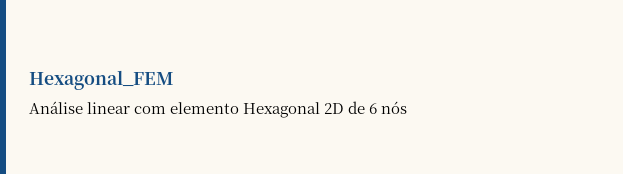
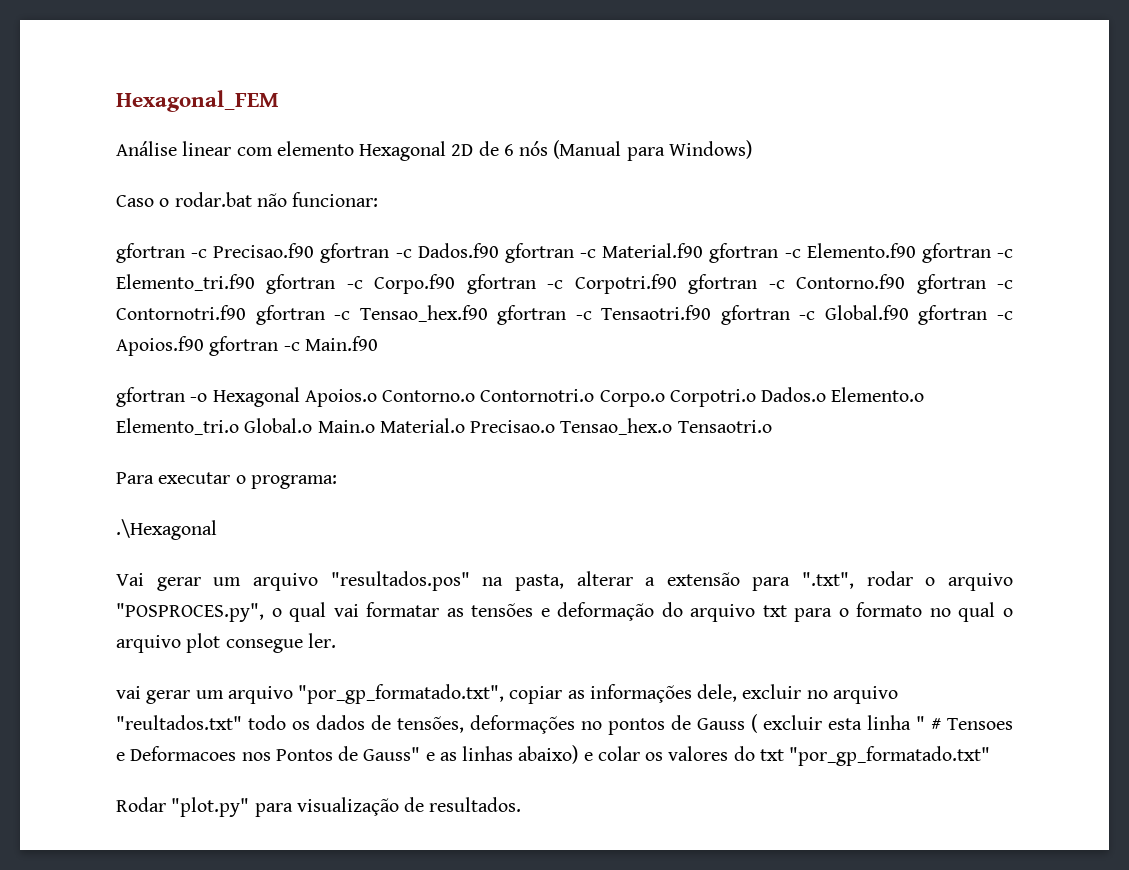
- Análise linear com elemento Hexagonal 2D de 6 nós
+ Análise linear com elemento Hexagonal 2D de 6 nós (Manual para Windows)
+ Caso o rodar.bat não funcionar:
+ gfortran -c Precisao.f90 gfortran -c Dados.f90 gfortran -c Material.f90 gfortran -c Elemento.f90 gfortran -c Elemento_tri.f90 gfortran -c Corpo.f90 gfortran -c Corpotri.f90 gfortran -c Contorno.f90 gfortran -c Contornotri.f90 gfortran -c Tensao_hex.f90 gfortran -c Tensaotri.f90 gfortran -c Global.f90 gfortran -c Apoios.f90 gfortran -c Main.f90
+ gfortran -o Hexagonal Apoios.o Contorno.o Contornotri.o Corpo.o Corpotri.o Dados.o Elemento.o Elemento_tri.o Global.o Main.o Material.o Precisao.o Tensao_hex.o Tensaotri.o
+ Para executar o programa:
+ .\Hexagonal
+ Vai gerar um arquivo "resultados.pos" na pasta, alterar a extensão para ".txt", rodar o arquivo "POSPROCES.py", o qual vai formatar as tensões e deformação do arquivo txt para o formato no qual o arquivo plot consegue ler.
+ vai gerar um arquivo "por_gp_formatado.txt", copiar as informações dele, excluir no arquivo "reultados.txt" todo os dados de tensões, deformações no pontos de Gauss ( excluir esta linha " # Tensoes e Deformacoes nos Pontos de Gauss" e as linhas abaixo) e colar os valores do txt "por_gp_formatado.txt"
+ Rodar "plot.py" para visualização de resultados.

